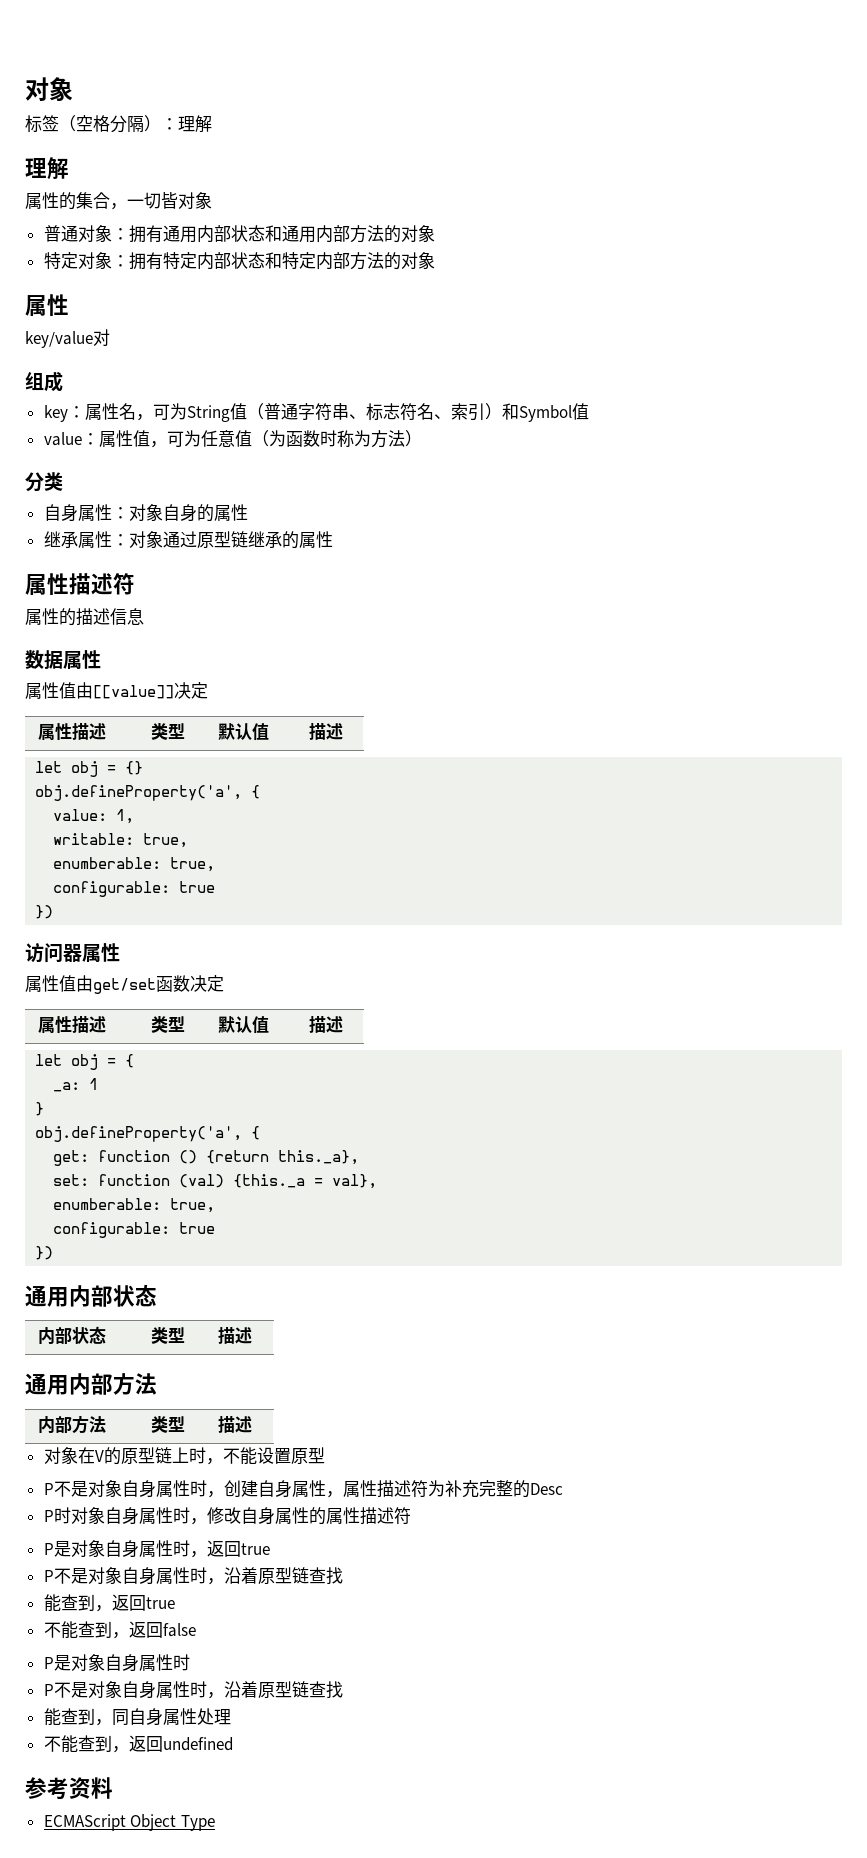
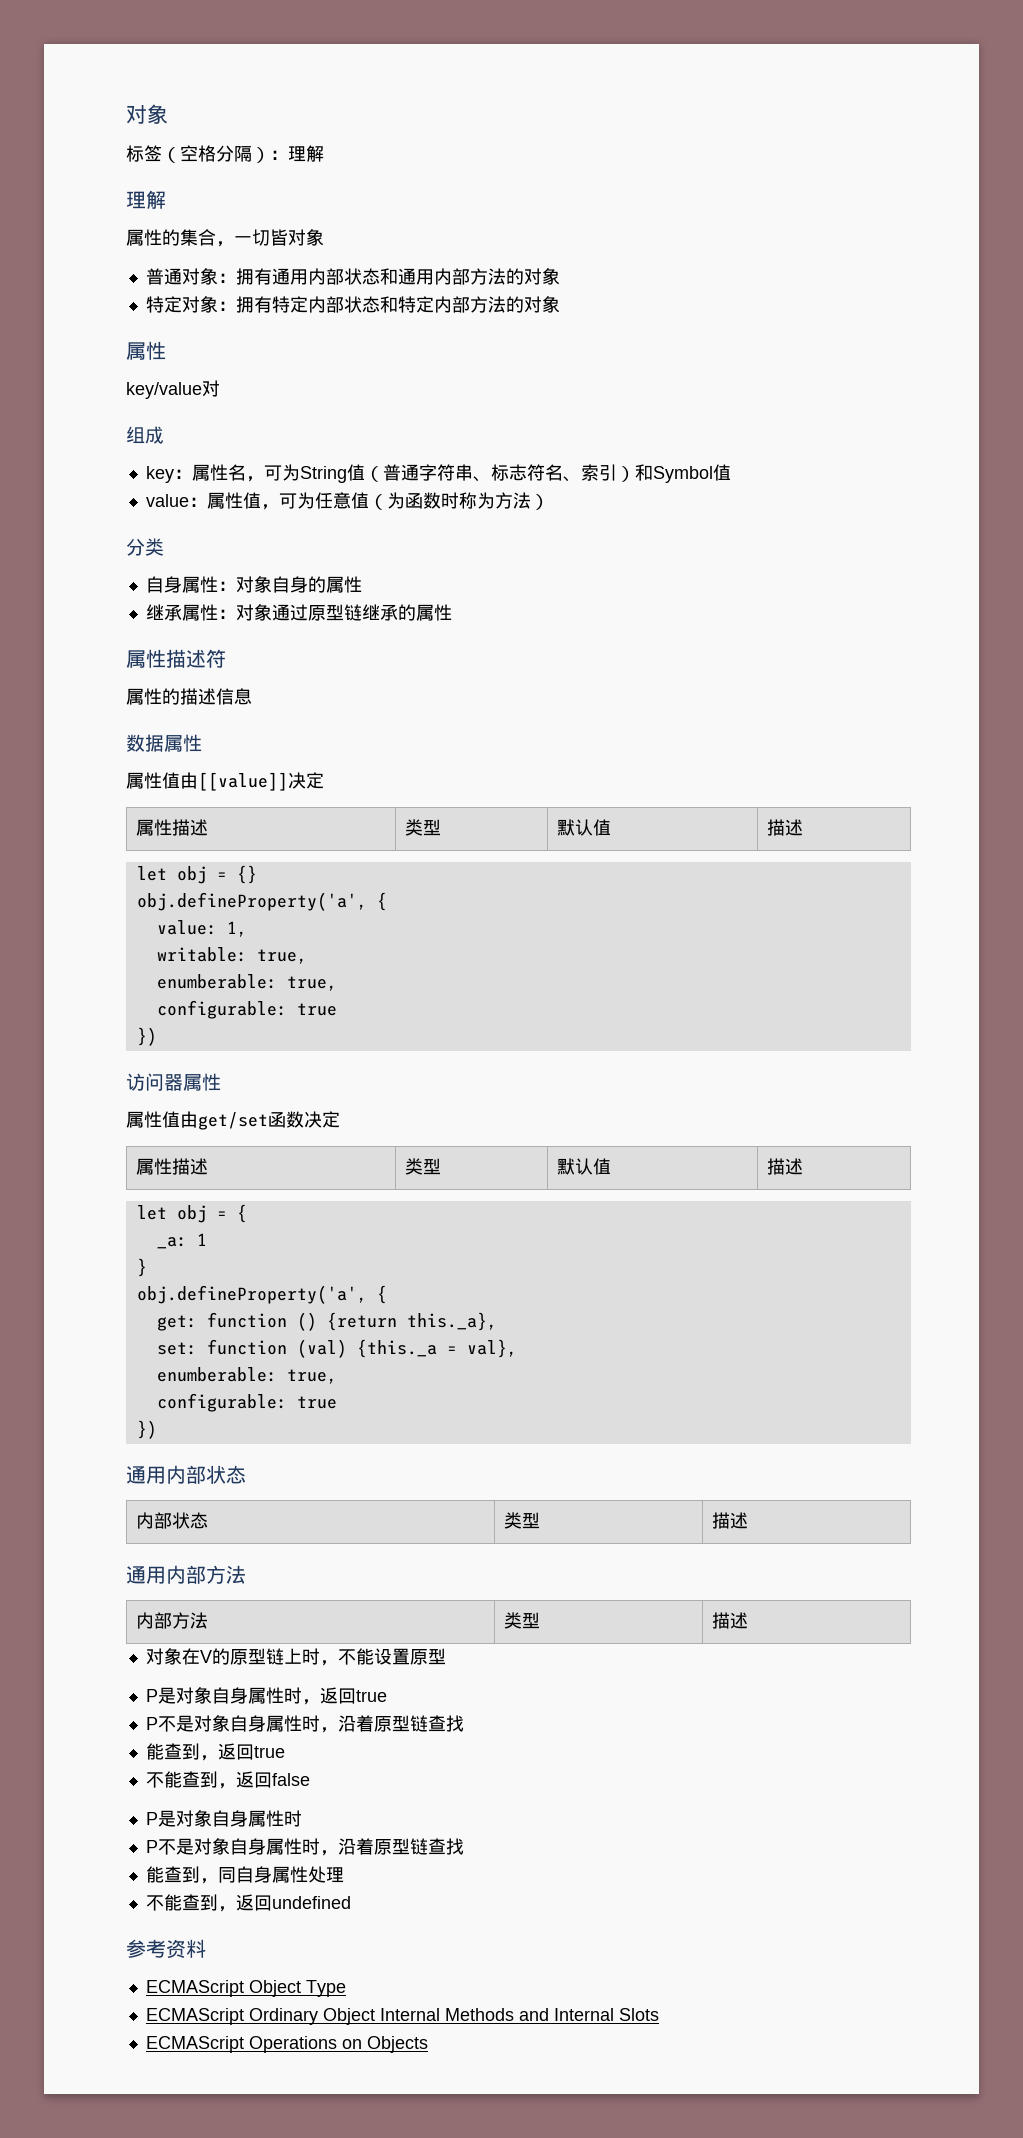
- P不是对象自身属性时，创建自身属性，属性描述符为补充完整的Desc
- P时对象自身属性时，修改自身属性的属性描述符
+ ECMAScript Ordinary Object Internal Methods and Internal Slots
+ ECMAScript Operations on Objects

